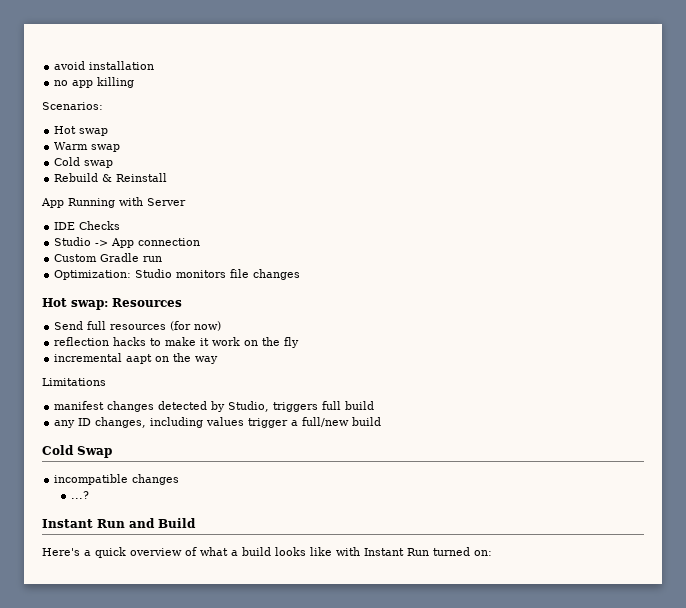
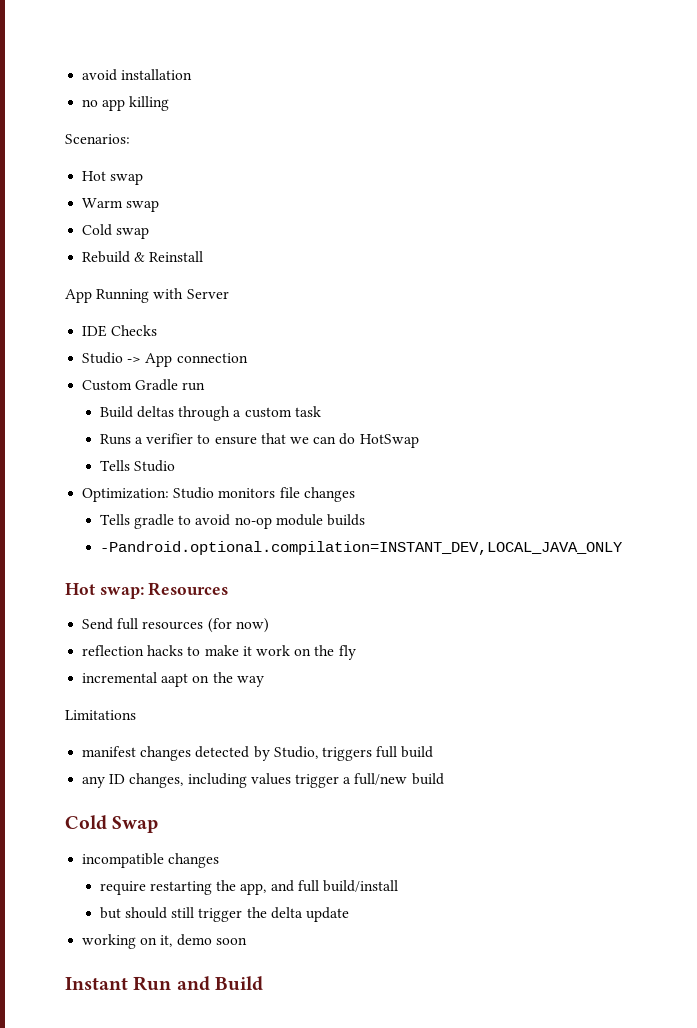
+ Build deltas through a custom task
+ Runs a verifier to ensure that we can do HotSwap
+ Tells Studio
+ Tells gradle to avoid no-op module builds
+ -Pandroid.optional.compilation=INSTANT_DEV,LOCAL_JAVA_ONLY
- ...?
+ require restarting the app, and full build/install
+ but should still trigger the delta update
+ working on it, demo soon
  Instant Run and Build
- Here's a quick overview of what a build looks like with Instant Run turned on:

